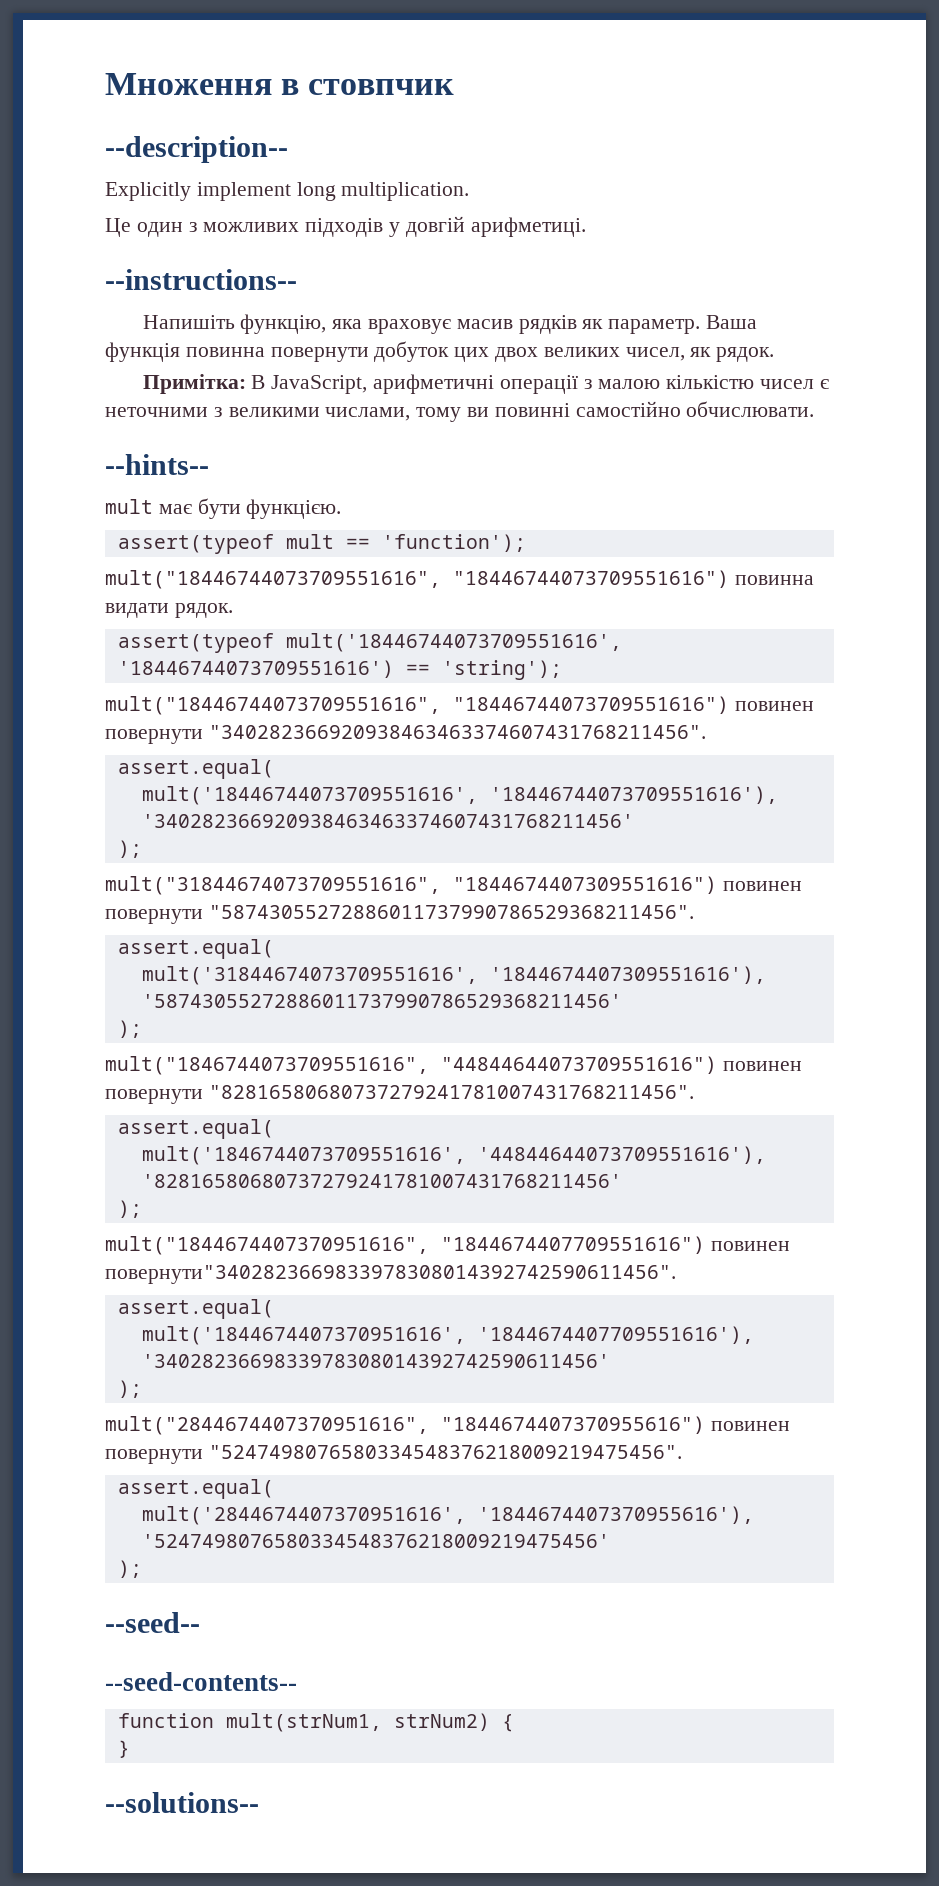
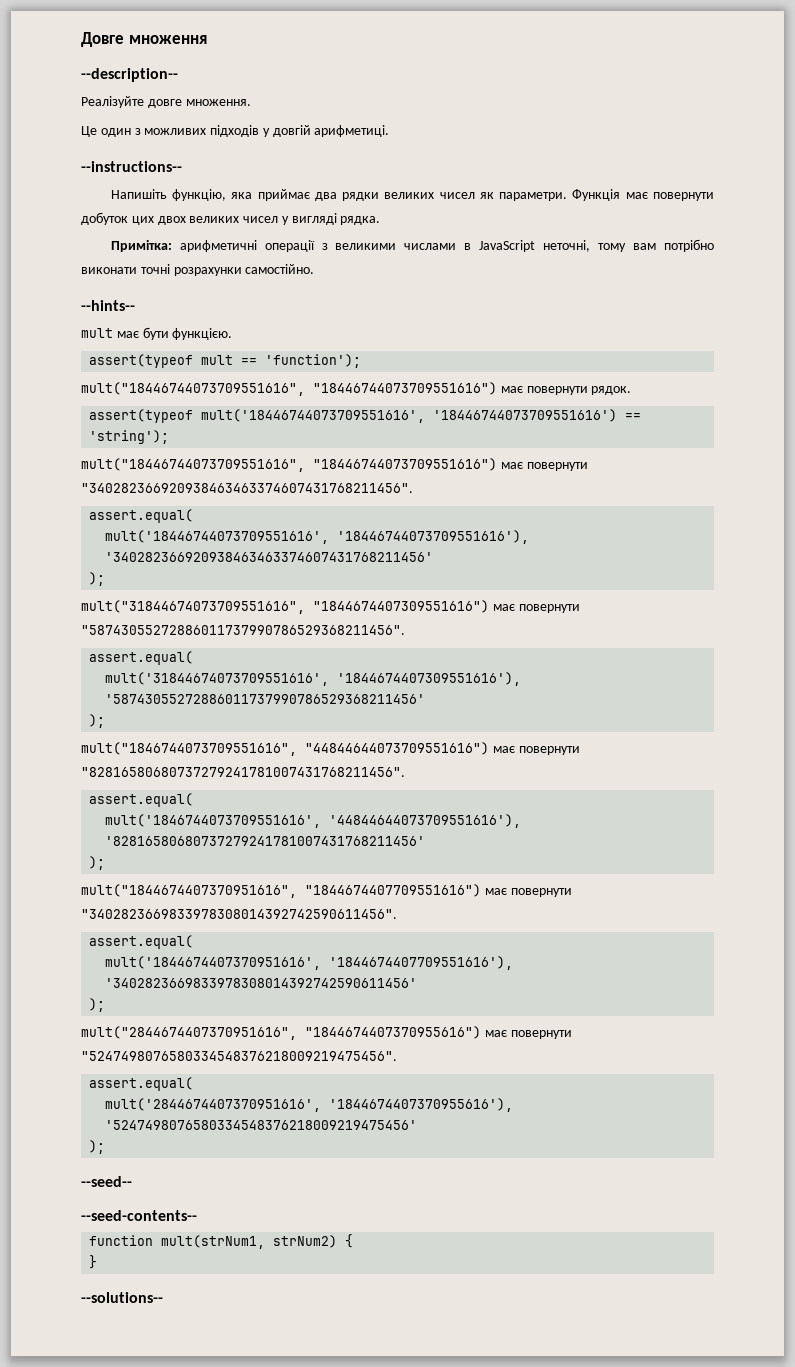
- Множення в стовпчик
+ Довге множення
  --description--
- Explicitly implement long multiplication.
+ Реалізуйте довге множення.
- Напишіть функцію, яка враховує масив рядків як параметр. Ваша функція повинна повернути добуток цих двох великих чисел, як рядок.
+ Напишіть функцію, яка приймає два рядки великих чисел як параметри. Функція має повернути добуток цих двох великих чисел у вигляді рядка.
- Примітка: В JavaScript, арифметичні операції з малою кількістю чисел є неточними з великими числами, тому ви повинні самостійно обчислювати.
+ Примітка: арифметичні операції з великими числами в JavaScript неточні, тому вам потрібно виконати точні розрахунки самостійно.
- mult("18446744073709551616", "18446744073709551616") повинна видати рядок.
+ mult("18446744073709551616", "18446744073709551616") має повернути рядок.
- mult("18446744073709551616", "18446744073709551616") повинен повернути "340282366920938463463374607431768211456".
+ mult("18446744073709551616", "18446744073709551616") має повернути "340282366920938463463374607431768211456".
- mult("31844674073709551616", "1844674407309551616") повинен повернути "58743055272886011737990786529368211456".
+ mult("31844674073709551616", "1844674407309551616") має повернути "58743055272886011737990786529368211456".
- mult("1846744073709551616", "44844644073709551616") повинен повернути "82816580680737279241781007431768211456".
+ mult("1846744073709551616", "44844644073709551616") має повернути "82816580680737279241781007431768211456".
- mult("1844674407370951616", "1844674407709551616") повинен повернути"3402823669833978308014392742590611456".
+ mult("1844674407370951616", "1844674407709551616") має повернути "3402823669833978308014392742590611456".
- mult("2844674407370951616", "1844674407370955616") повинен повернути "5247498076580334548376218009219475456".
+ mult("2844674407370951616", "1844674407370955616") має повернути "5247498076580334548376218009219475456".

